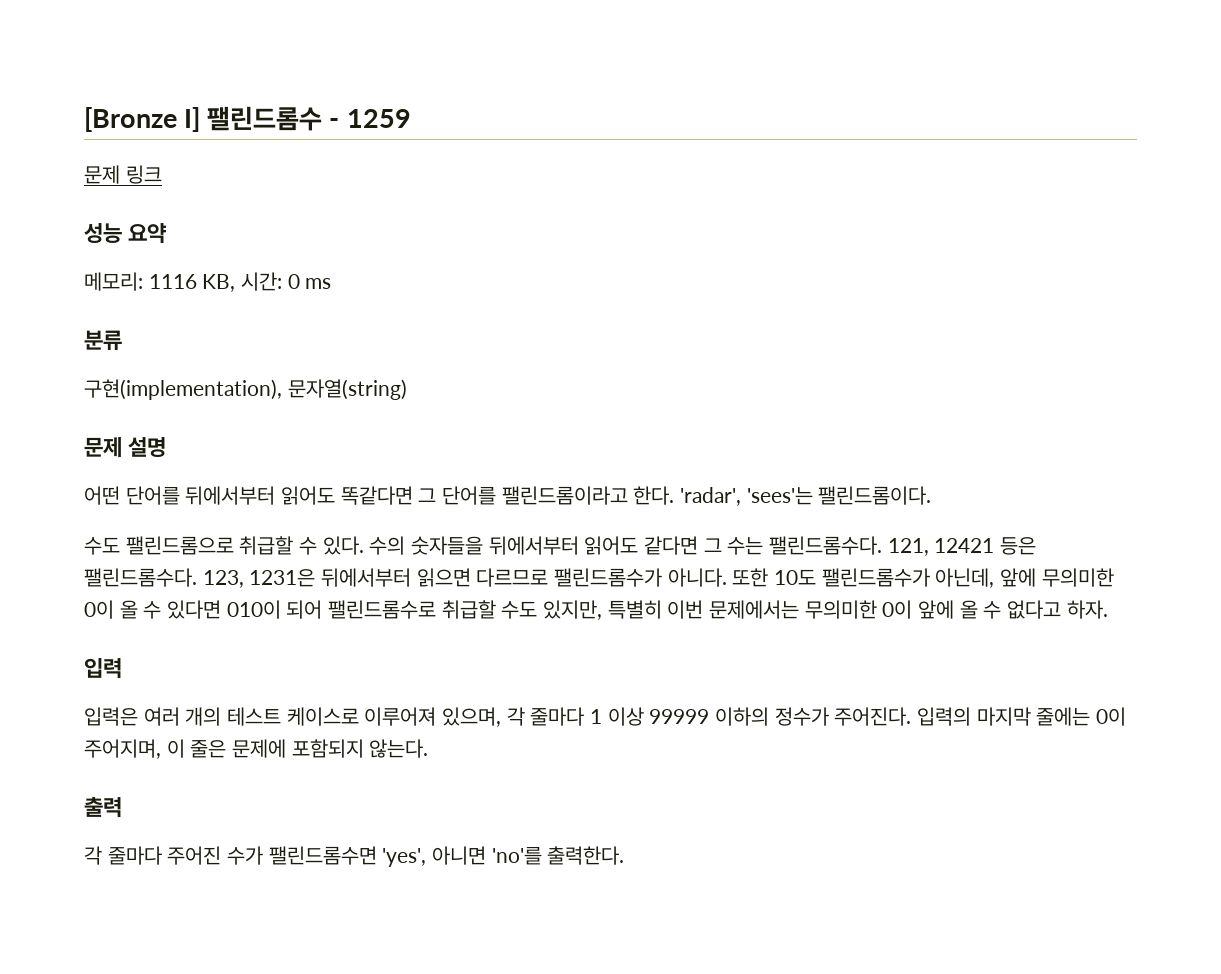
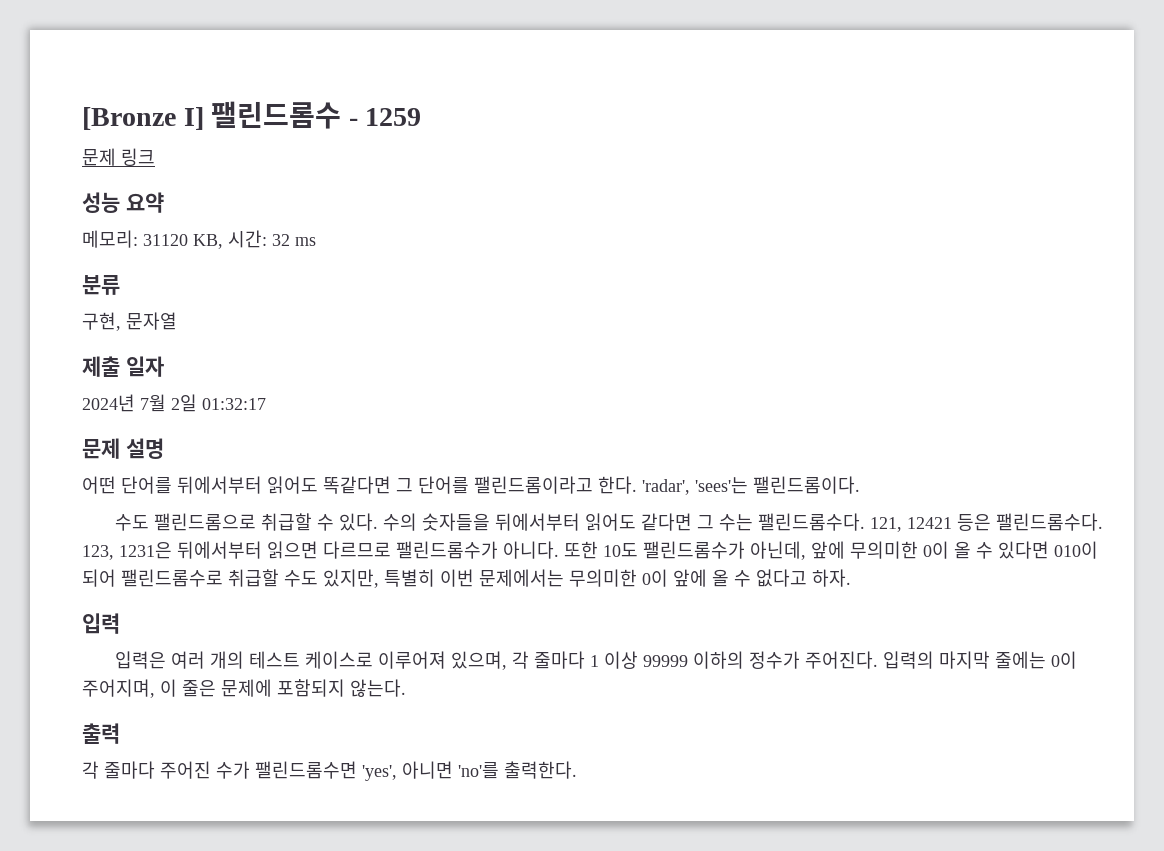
- 메모리: 1116 KB, 시간: 0 ms
+ 메모리: 31120 KB, 시간: 32 ms
- 구현(implementation), 문자열(string)
+ 구현, 문자열
+ 제출 일자
+ 2024년 7월 2일 01:32:17

